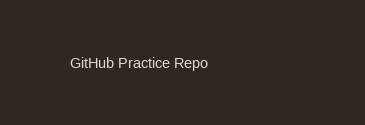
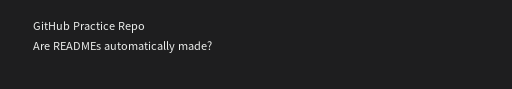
+ Are READMEs automatically made?

